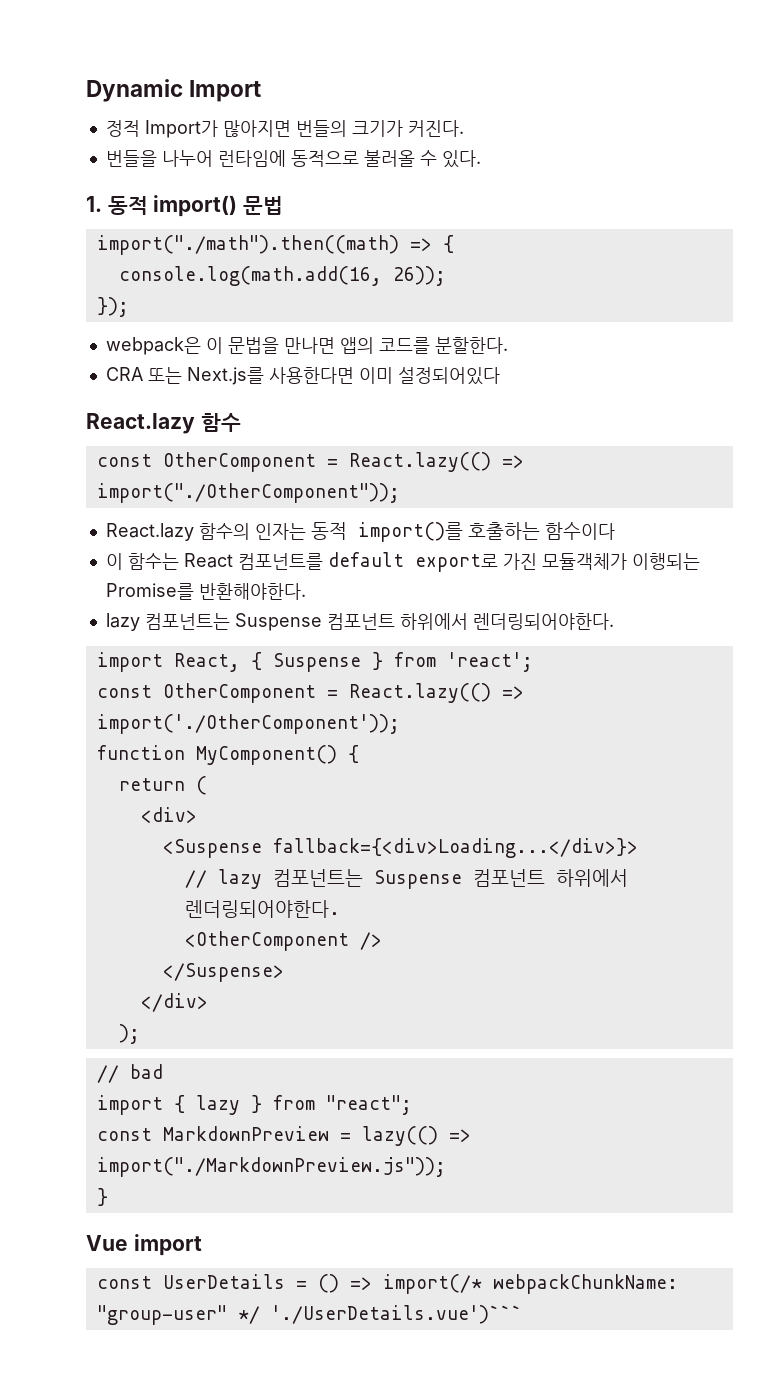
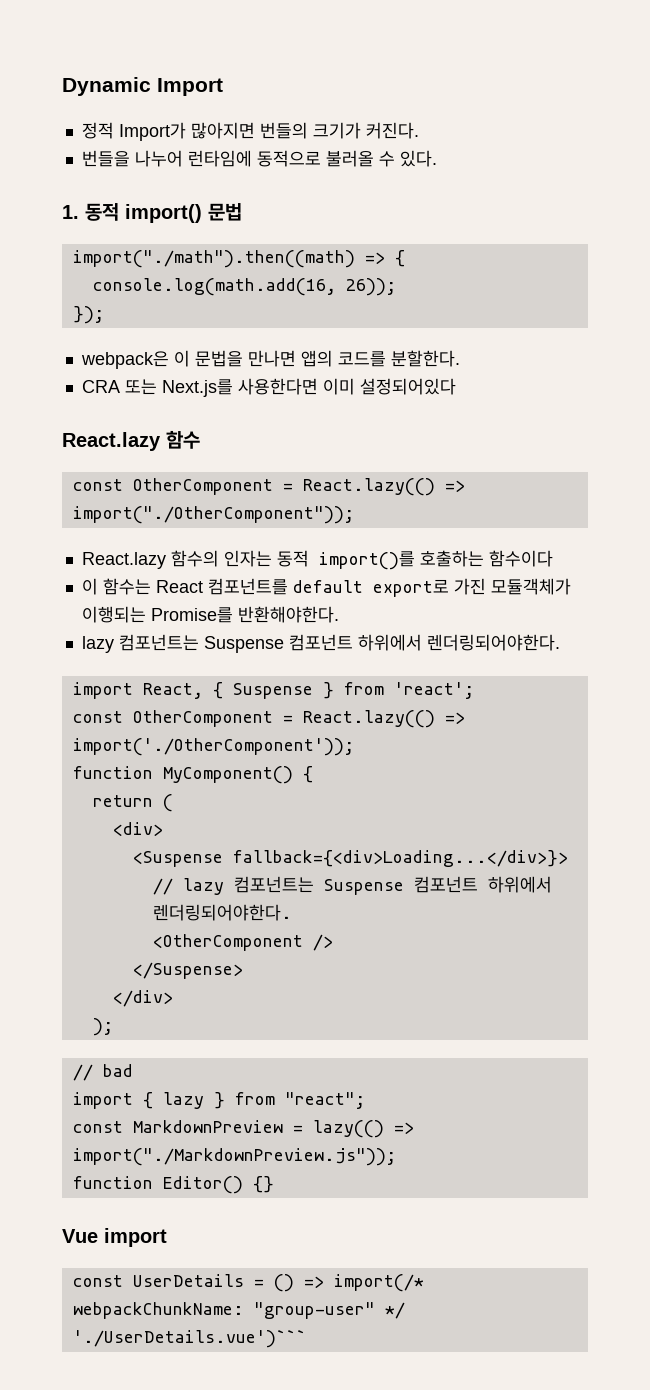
  const MarkdownPreview = lazy(() => import("./MarkdownPreview.js"));
- }
+ function Editor() {}

